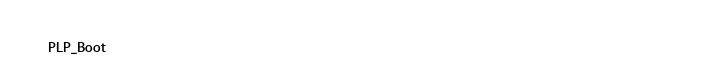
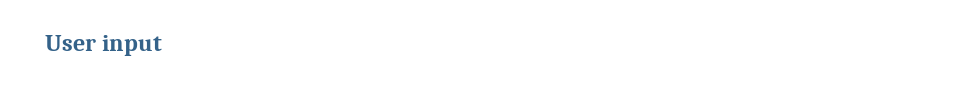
- PLP_Boot
+ User input

